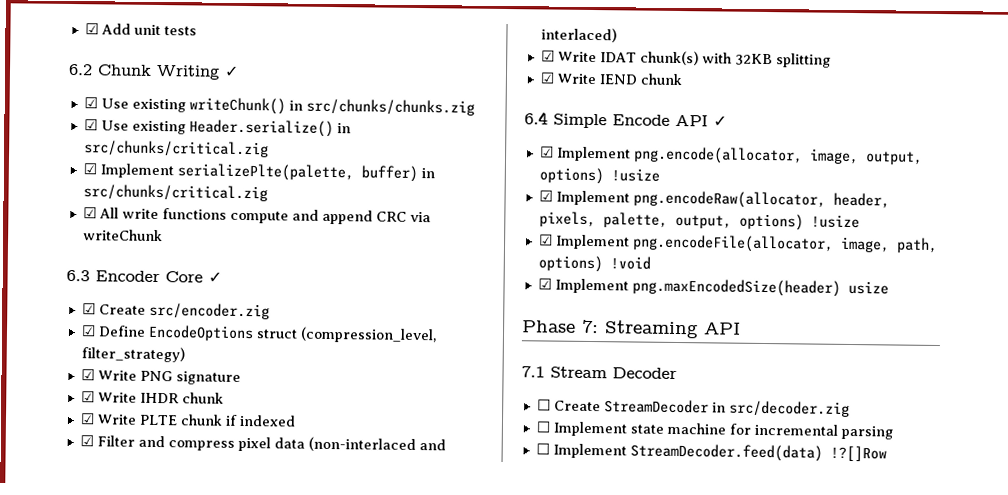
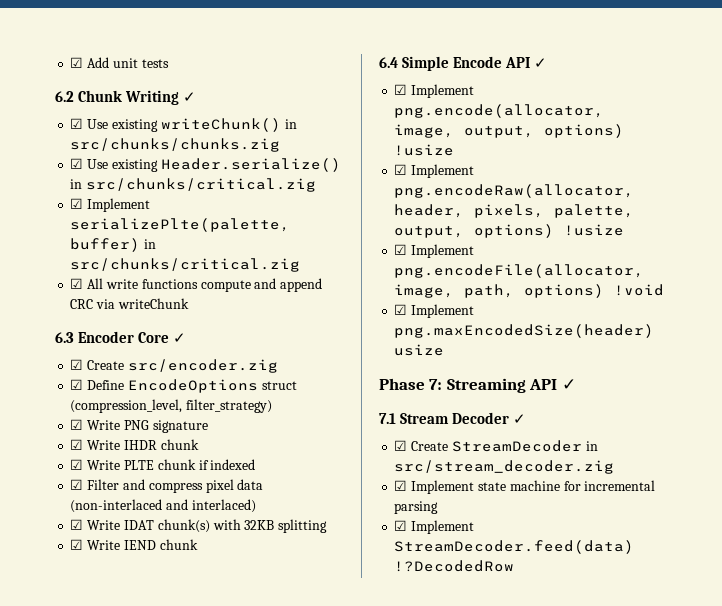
- Phase 7: Streaming API
+ Phase 7: Streaming API ✓
- 7.1 Stream Decoder
- ☐ Create StreamDecoder in src/decoder.zig
- ☐ Implement state machine for incremental parsing
+ 7.1 Stream Decoder ✓
+ ☑ Create StreamDecoder in src/stream_decoder.zig
+ ☑ Implement state machine for incremental parsing
- ☐ Implement StreamDecoder.feed(data) !?[]Row
+ ☑ Implement StreamDecoder.feed(data) !?DecodedRow

